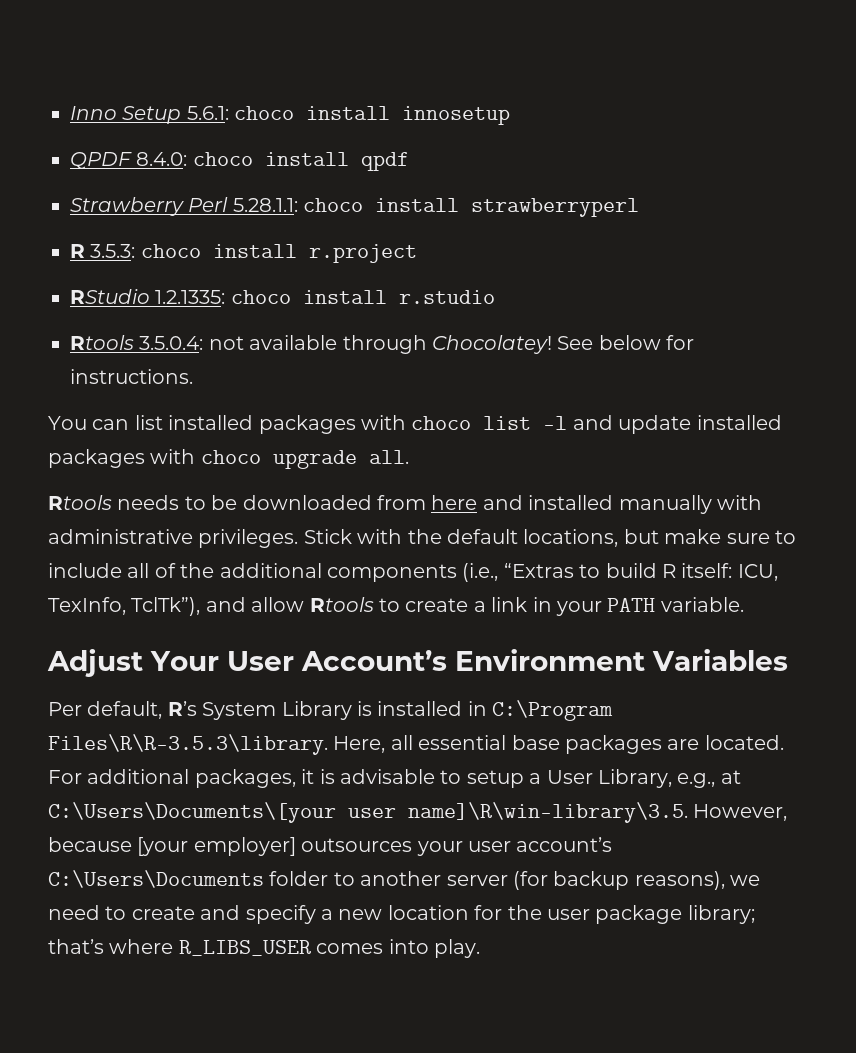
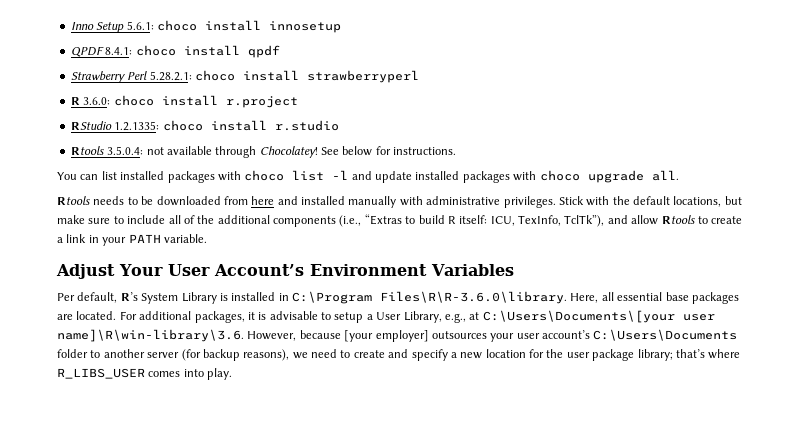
- QPDF 8.4.0: choco install qpdf
+ QPDF 8.4.1: choco install qpdf
- Strawberry Perl 5.28.1.1: choco install strawberryperl
+ Strawberry Perl 5.28.2.1: choco install strawberryperl
- R 3.5.3: choco install r.project
+ R 3.6.0: choco install r.project
- Per default, R’s System Library is installed in C:\Program Files\R\R-3.5.3\library. Here, all essential base packages are located.
+ Per default, R’s System Library is installed in C:\Program Files\R\R-3.6.0\library. Here, all essential base packages are located.
- For additional packages, it is advisable to setup a User Library, e.g., at C:\Users\Documents\[your user name]\R\win-library\3.5. However, because [your employer] outsources your user account’s C:\Users\Documents folder to another server (for backup reasons), we need to create and specify a new location for the user package library; that’s where R_LIBS_USER comes into play.
+ For additional packages, it is advisable to setup a User Library, e.g., at C:\Users\Documents\[your user name]\R\win-library\3.6. However, because [your employer] outsources your user account’s C:\Users\Documents folder to another server (for backup reasons), we need to create and specify a new location for the user package library; that’s where R_LIBS_USER comes into play.

